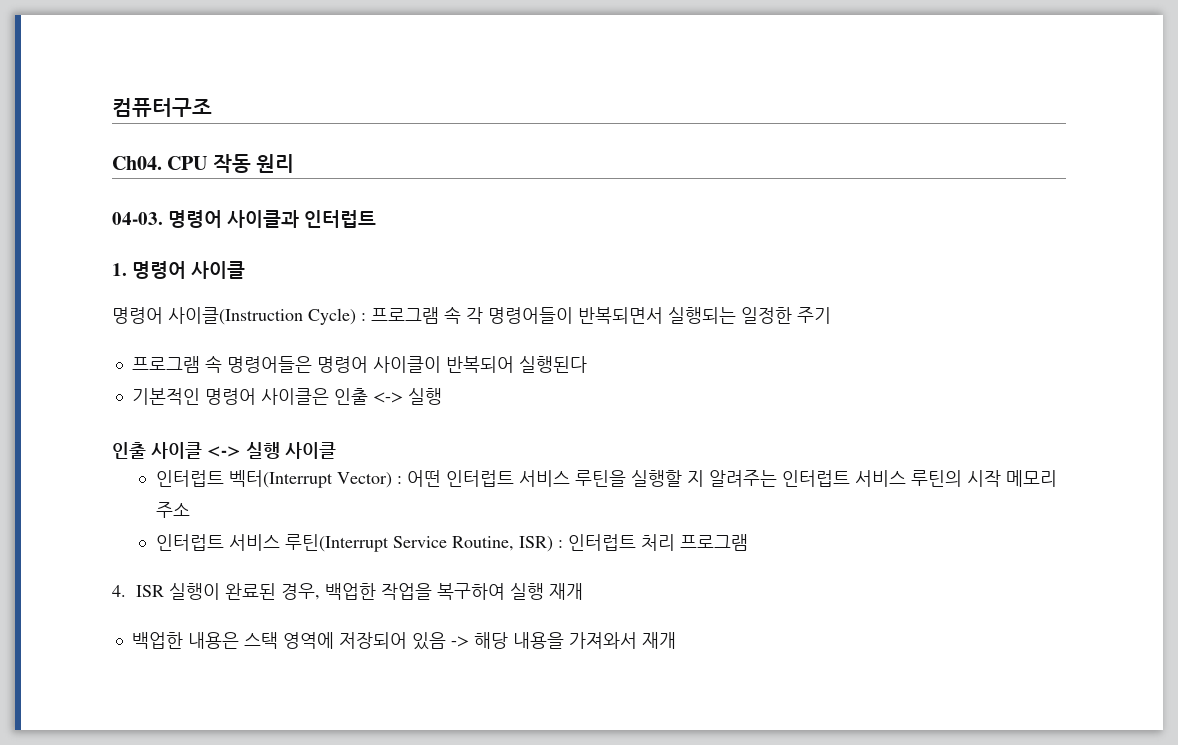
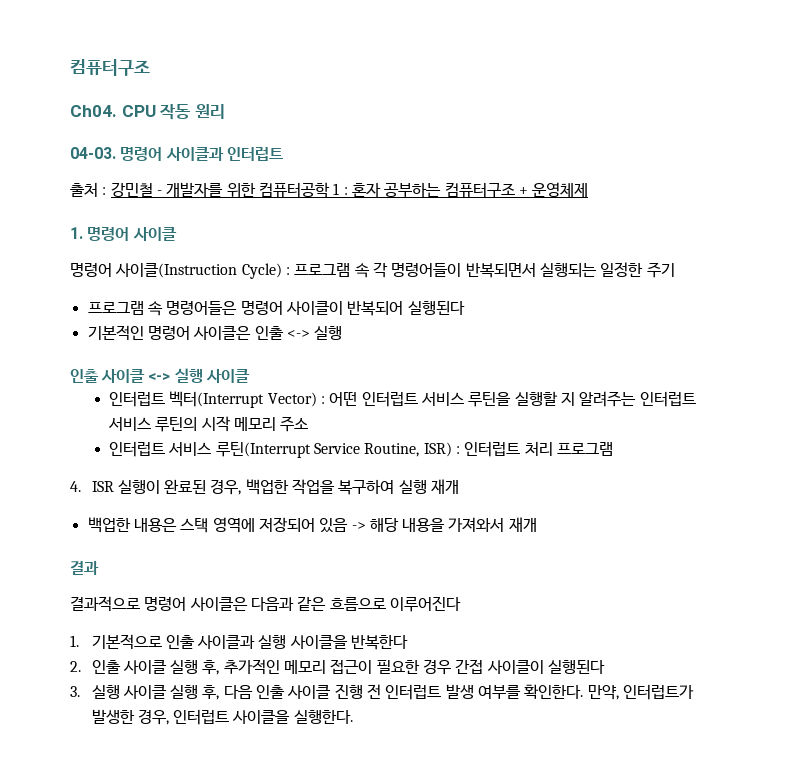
+ 출처 : 강민철 - 개발자를 위한 컴퓨터공학 1 : 혼자 공부하는 컴퓨터구조 + 운영체제
+ 결과
+ 결과적으로 명령어 사이클은 다음과 같은 흐름으로 이루어진다
+ 1. 기본적으로 인출 사이클과 실행 사이클을 반복한다
+ 2. 인출 사이클 실행 후, 추가적인 메모리 접근이 필요한 경우 간접 사이클이 실행된다
+ 3. 실행 사이클 실행 후, 다음 인출 사이클 진행 전 인터럽트 발생 여부를 확인한다. 만약, 인터럽트가 발생한 경우, 인터럽트 사이클을 실행한다.

